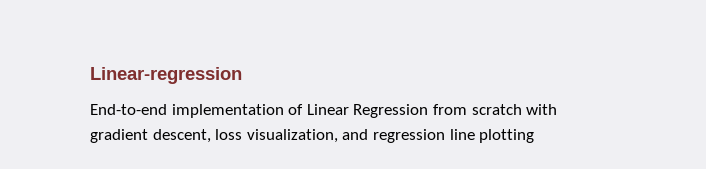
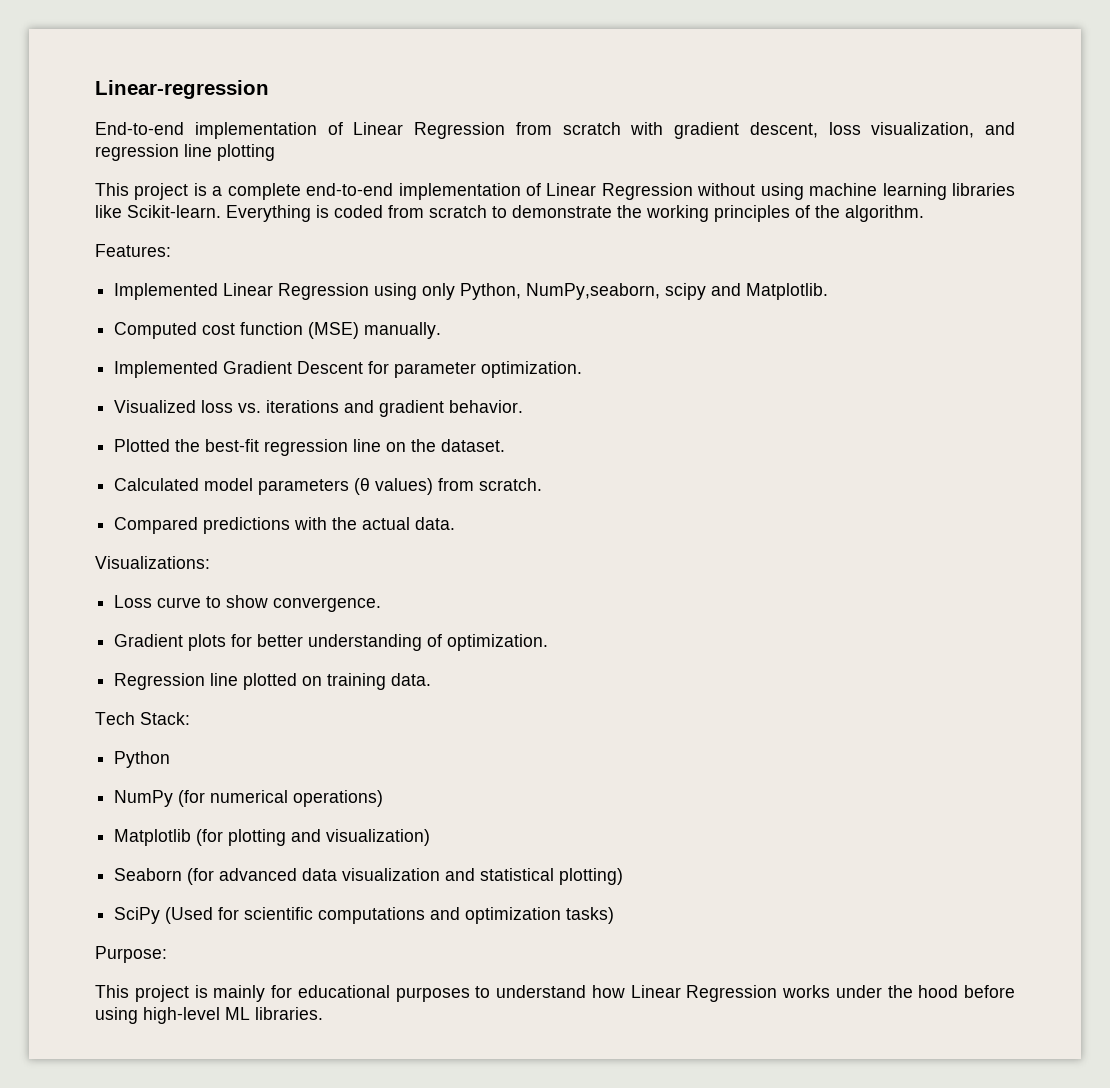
+ This project is a complete end-to-end implementation of Linear Regression without using machine learning libraries like Scikit-learn. Everything is coded from scratch to demonstrate the working principles of the algorithm.
+ Features:
+ Implemented Linear Regression using only Python, NumPy,seaborn, scipy and Matplotlib.
+ Computed cost function (MSE) manually.
+ Implemented Gradient Descent for parameter optimization.
+ Visualized loss vs. iterations and gradient behavior.
+ Plotted the best-fit regression line on the dataset.
+ Calculated model parameters (θ values) from scratch.
+ Compared predictions with the actual data.
+ Visualizations:
+ Loss curve to show convergence.
+ Gradient plots for better understanding of optimization.
+ Regression line plotted on training data.
+ Tech Stack:
+ Python
+ NumPy (for numerical operations)
+ Matplotlib (for plotting and visualization)
+ Seaborn (for advanced data visualization and statistical plotting)
+ SciPy (Used for scientific computations and optimization tasks)
+ Purpose:
+ This project is mainly for educational purposes to understand how Linear Regression works under the hood before using high-level ML libraries.

